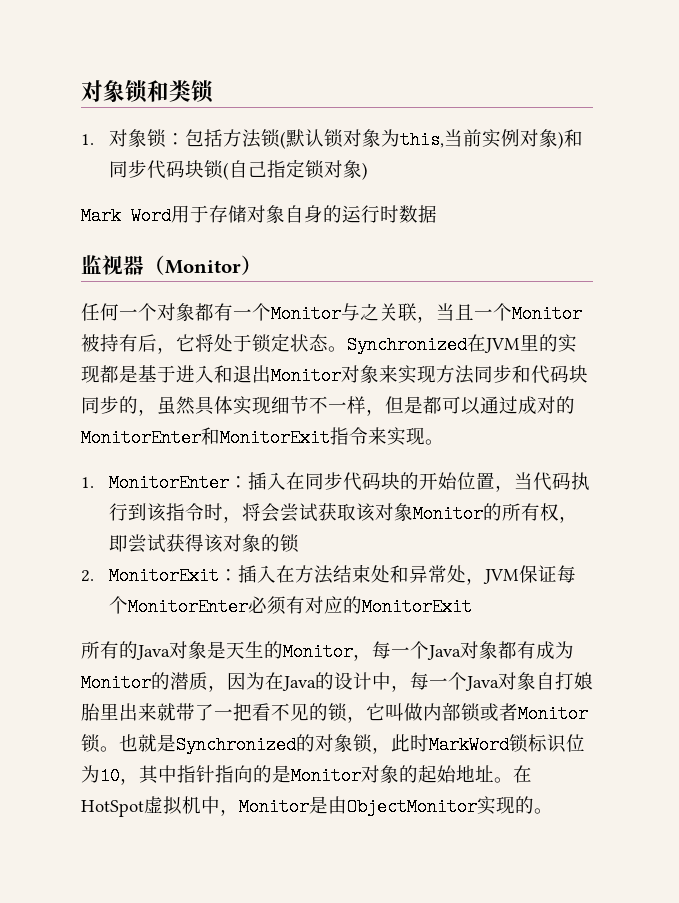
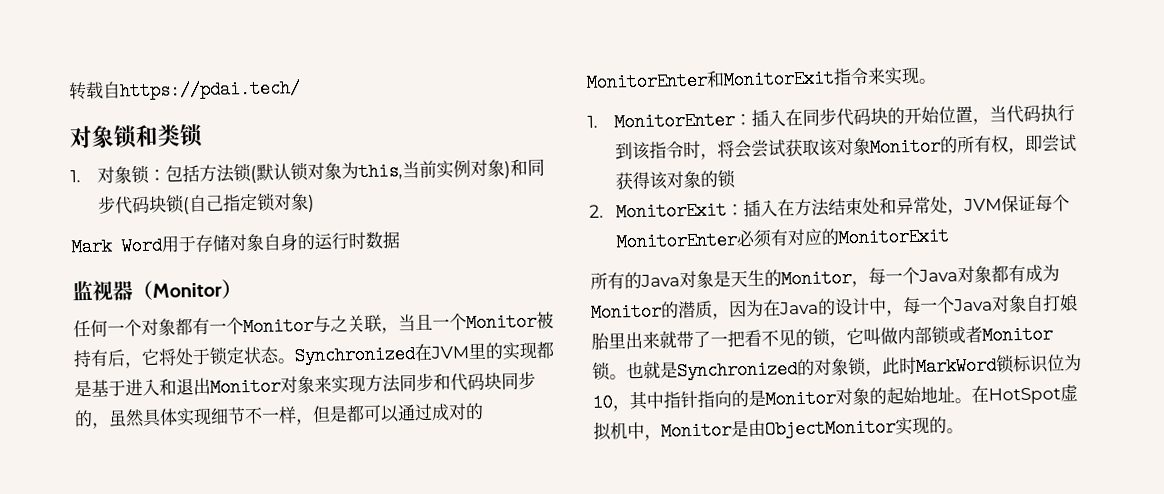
+ 转载自https://pdai.tech/

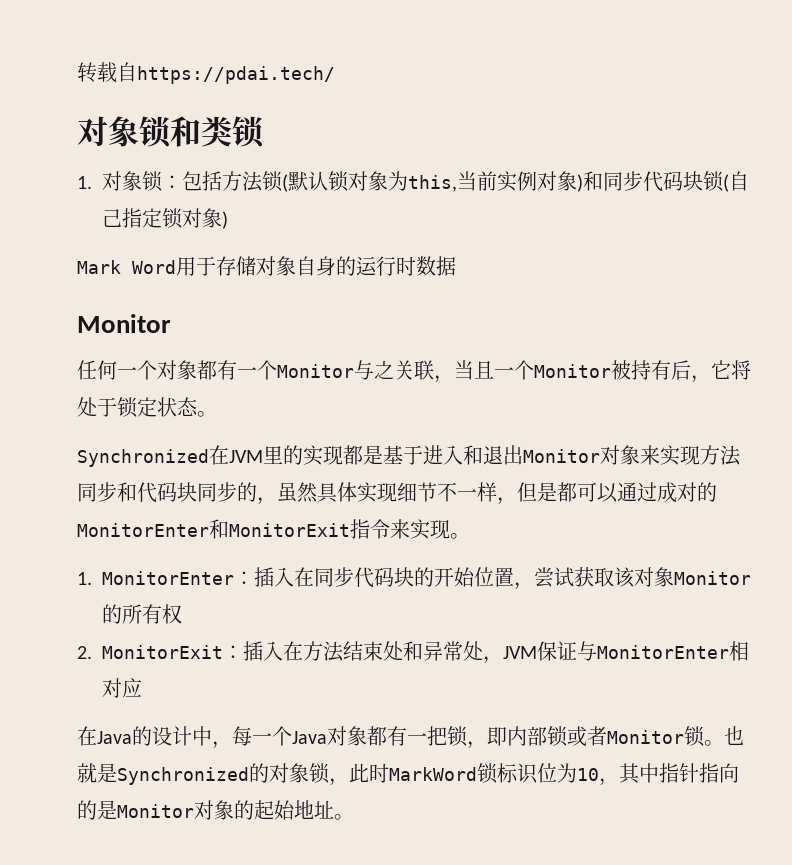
  Mark Word用于存储对象自身的运行时数据
- 监视器（Monitor）
+ Monitor
- 任何一个对象都有一个Monitor与之关联，当且一个Monitor被持有后，它将处于锁定状态。Synchronized在JVM里的实现都是基于进入和退出Monitor对象来实现方法同步和代码块同步的，虽然具体实现细节不一样，但是都可以通过成对的MonitorEnter和MonitorExit指令来实现。
+ 任何一个对象都有一个Monitor与之关联，当且一个Monitor被持有后，它将处于锁定状态。
+ Synchronized在JVM里的实现都是基于进入和退出Monitor对象来实现方法同步和代码块同步的，虽然具体实现细节不一样，但是都可以通过成对的MonitorEnter和MonitorExit指令来实现。
- 1. MonitorEnter：插入在同步代码块的开始位置，当代码执行到该指令时，将会尝试获取该对象Monitor的所有权，即尝试获得该对象的锁
+ 1. MonitorEnter：插入在同步代码块的开始位置，尝试获取该对象Monitor的所有权
- 2. MonitorExit：插入在方法结束处和异常处，JVM保证每个MonitorEnter必须有对应的MonitorExit
- 所有的Java对象是天生的Monitor，每一个Java对象都有成为Monitor的潜质，因为在Java的设计中，每一个Java对象自打娘胎里出来就带了一把看不见的锁，它叫做内部锁或者Monitor锁。
+ 2. MonitorExit：插入在方法结束处和异常处，JVM保证与MonitorEnter相对应
+ 在Java的设计中，每一个Java对象都有一把锁，即内部锁或者Monitor锁。
- 在HotSpot虚拟机中，Monitor是由ObjectMonitor实现的。

